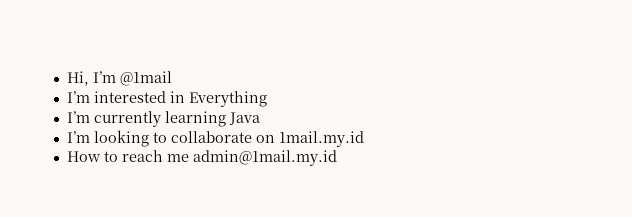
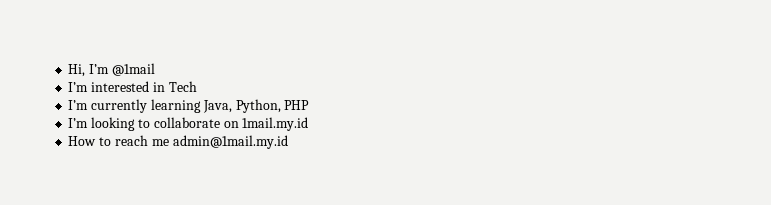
- I’m interested in Everything
+ I’m interested in Tech
- I’m currently learning Java
+ I’m currently learning Java, Python, PHP

